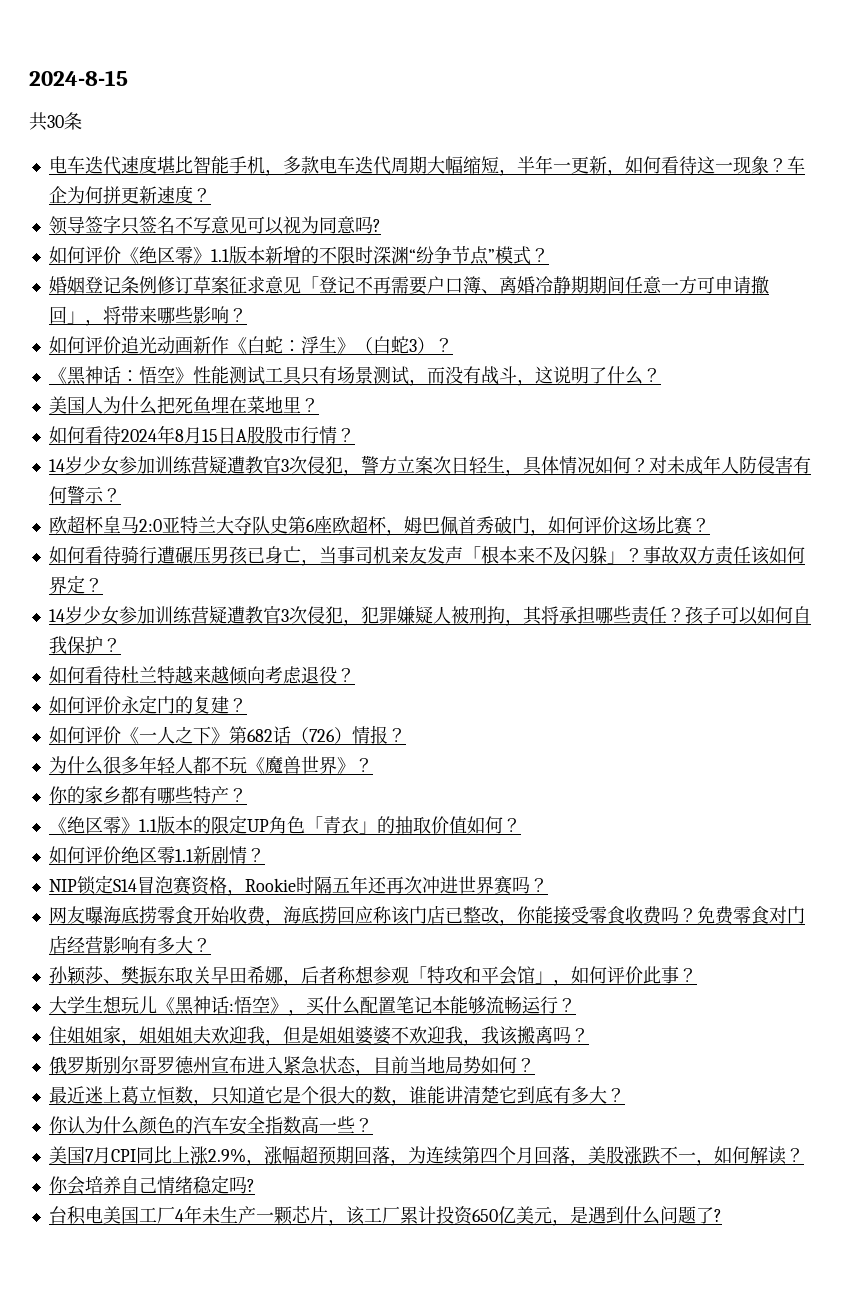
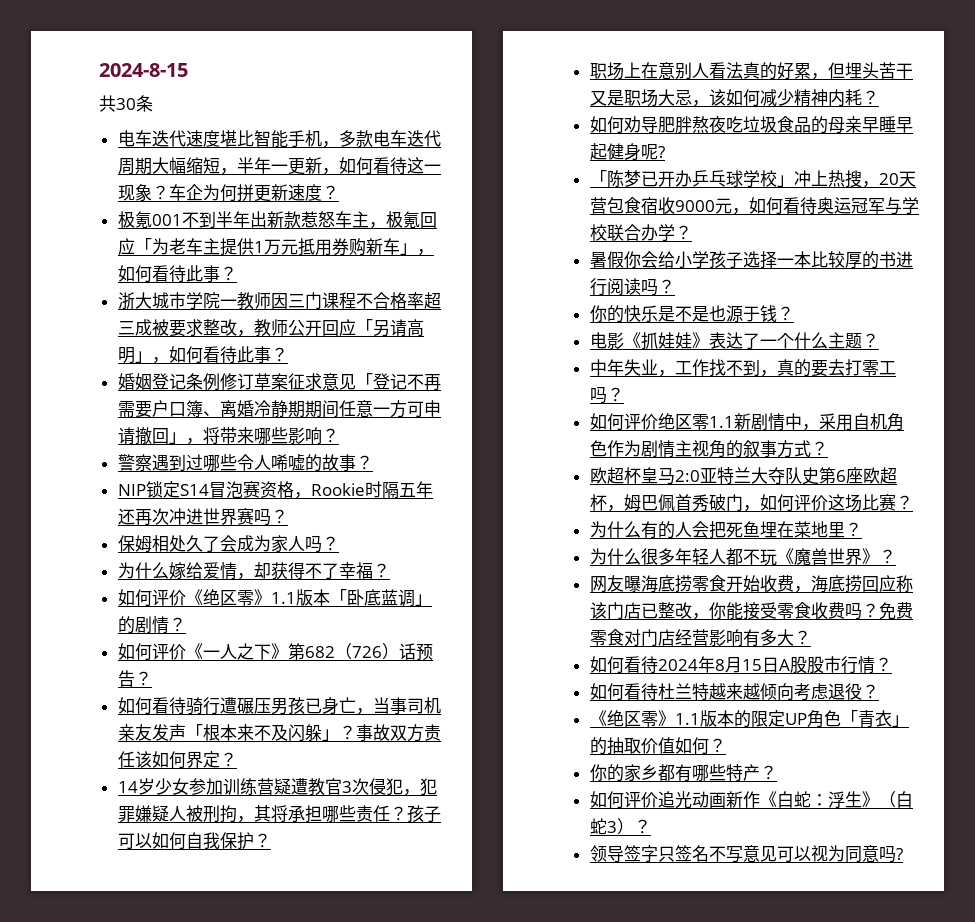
- 领导签字只签名不写意见可以视为同意吗?
- 如何评价《绝区零》1.1版本新增的不限时深渊“纷争节点”模式？
+ 极氪001不到半年出新款惹怒车主，极氪回应「为老车主提供1万元抵用券购新车」，如何看待此事？
+ 浙大城市学院一教师因三门课程不合格率超三成被要求整改，教师公开回应「另请高明」，如何看待此事？
- 如何评价追光动画新作《白蛇：浮生》（白蛇3）？
- 《黑神话：悟空》性能测试工具只有场景测试，而没有战斗，这说明了什么？
- 美国人为什么把死鱼埋在菜地里？
- 如何看待2024年8月15日A股股市行情？
- 14岁少女参加训练营疑遭教官3次侵犯，警方立案次日轻生，具体情况如何？对未成年人防侵害有何警示？
- 欧超杯皇马2:0亚特兰大夺队史第6座欧超杯，姆巴佩首秀破门，如何评价这场比赛？
+ 警察遇到过哪些令人唏嘘的故事？
+ NIP锁定S14冒泡赛资格，Rookie时隔五年还再次冲进世界赛吗？
+ 保姆相处久了会成为家人吗？
+ 为什么嫁给爱情，却获得不了幸福？
+ 如何评价《绝区零》1.1版本「卧底蓝调」的剧情？
+ 如何评价《一人之下》第682（726）话预告？
- 如何看待杜兰特越来越倾向考虑退役？
- 如何评价永定门的复建？
- 如何评价《一人之下》第682话（726）情报？
+ 职场上在意别人看法真的好累，但埋头苦干又是职场大忌，该如何减少精神内耗？
+ 如何劝导肥胖熬夜吃垃圾食品的母亲早睡早起健身呢?
+ 「陈梦已开办乒乓球学校」冲上热搜，20天营包食宿收9000元，如何看待奥运冠军与学校联合办学？
+ 暑假你会给小学孩子选择一本比较厚的书进行阅读吗？
+ 你的快乐是不是也源于钱？
+ 电影《抓娃娃》表达了一个什么主题？
+ 中年失业，工作找不到，真的要去打零工吗？
+ 如何评价绝区零1.1新剧情中，采用自机角色作为剧情主视角的叙事方式？
+ 欧超杯皇马2:0亚特兰大夺队史第6座欧超杯，姆巴佩首秀破门，如何评价这场比赛？
+ 为什么有的人会把死鱼埋在菜地里？
- 你的家乡都有哪些特产？
- 《绝区零》1.1版本的限定UP角色「青衣」的抽取价值如何？
- 如何评价绝区零1.1新剧情？
- NIP锁定S14冒泡赛资格，Rookie时隔五年还再次冲进世界赛吗？
- 孙颖莎、樊振东取关早田希娜，后者称想参观「特攻和平会馆」，如何评价此事？
- 大学生想玩儿《黑神话:悟空》，买什么配置笔记本能够流畅运行？
- 住姐姐家，姐姐姐夫欢迎我，但是姐姐婆婆不欢迎我，我该搬离吗？
- 俄罗斯别尔哥罗德州宣布进入紧急状态，目前当地局势如何？
- 最近迷上葛立恒数，只知道它是个很大的数，谁能讲清楚它到底有多大？
- 你认为什么颜色的汽车安全指数高一些？
- 美国7月CPI同比上涨2.9%，涨幅超预期回落，为连续第四个月回落，美股涨跌不一，如何解读？
- 你会培养自己情绪稳定吗?
- 台积电美国工厂4年未生产一颗芯片，该工厂累计投资650亿美元，是遇到什么问题了?
+ 如何看待2024年8月15日A股股市行情？
+ 如何看待杜兰特越来越倾向考虑退役？
+ 《绝区零》1.1版本的限定UP角色「青衣」的抽取价值如何？
+ 你的家乡都有哪些特产？
+ 如何评价追光动画新作《白蛇：浮生》（白蛇3）？
+ 领导签字只签名不写意见可以视为同意吗?

